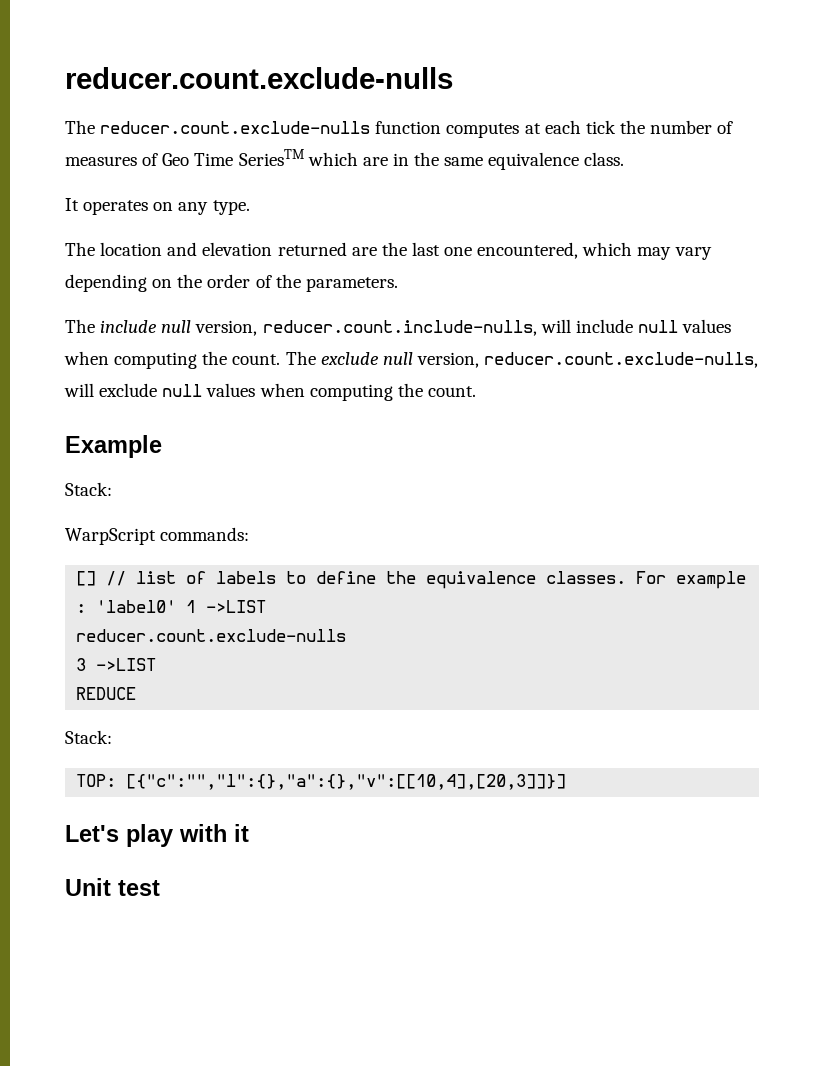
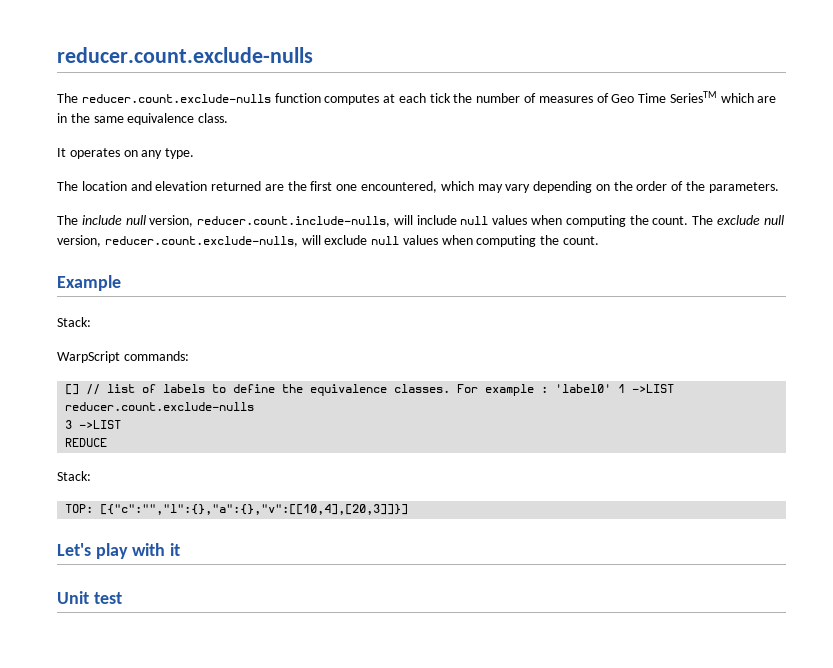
- The location and elevation returned are the last one encountered, which may vary depending on the order of the parameters.
+ The location and elevation returned are the first one encountered, which may vary depending on the order of the parameters.

